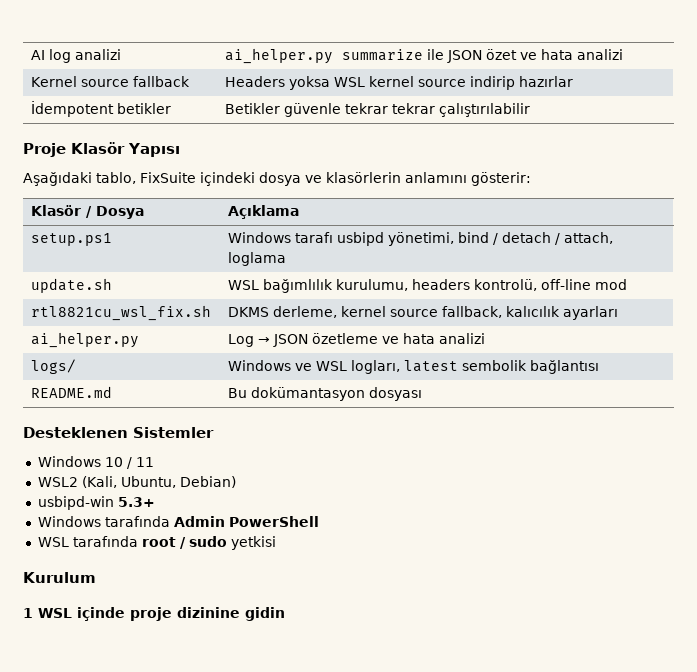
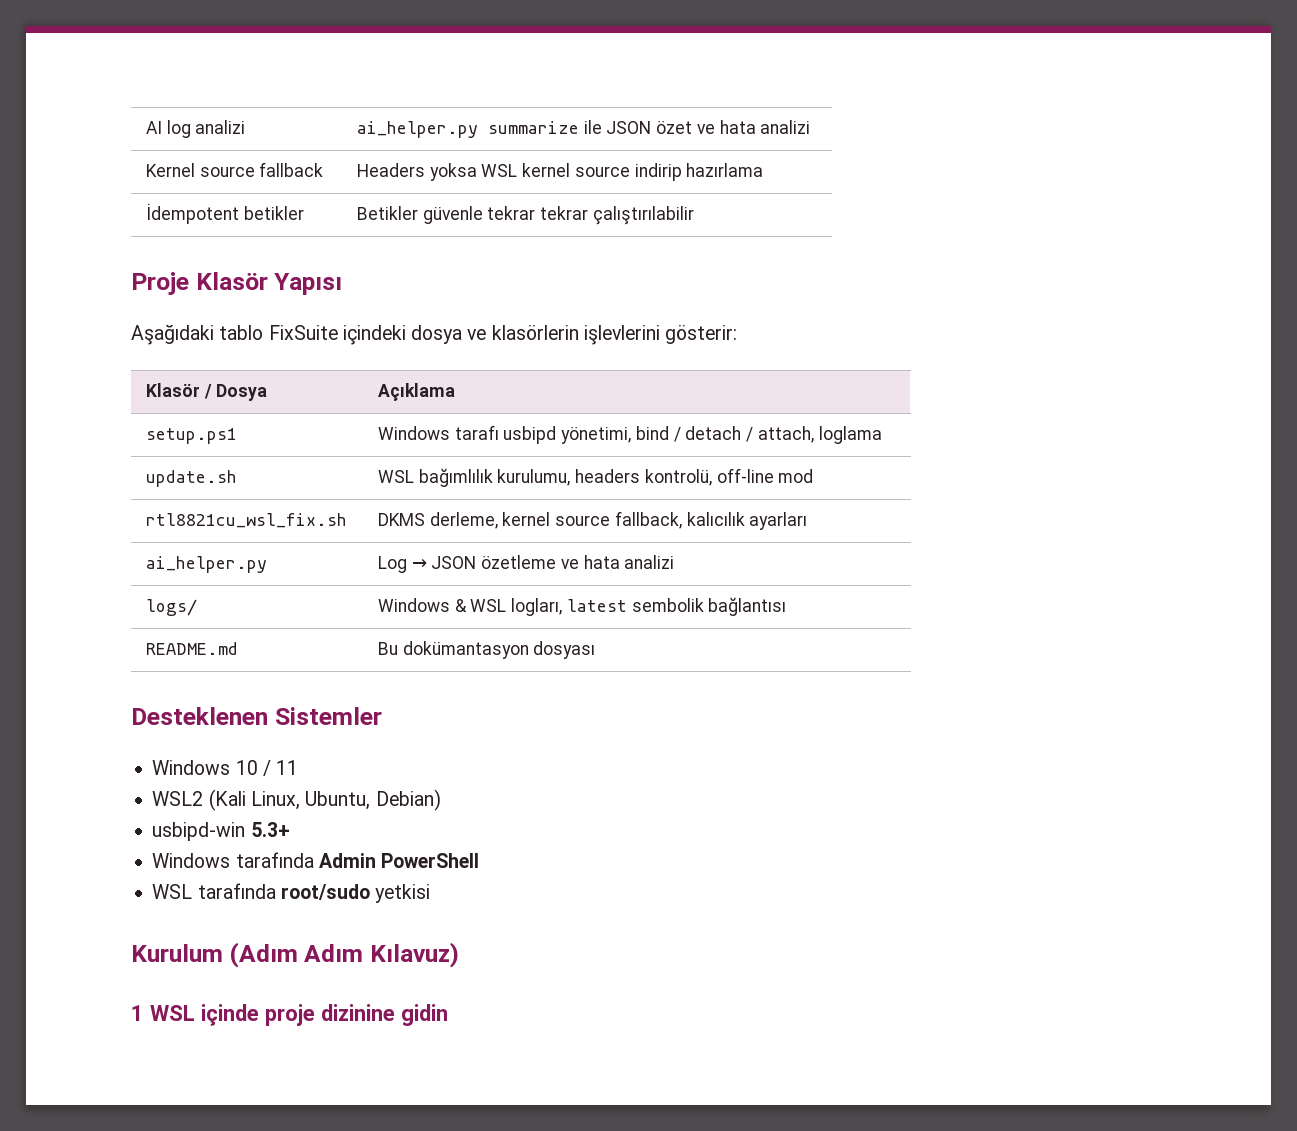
- Kernel source fallback | Headers yoksa WSL kernel source indirip hazırlar
+ Kernel source fallback | Headers yoksa WSL kernel source indirip hazırlama
- Aşağıdaki tablo, FixSuite içindeki dosya ve klasörlerin anlamını gösterir:
+ Aşağıdaki tablo FixSuite içindeki dosya ve klasörlerin işlevlerini gösterir:
- logs/ | Windows ve WSL logları, latest sembolik bağlantısı
+ logs/ | Windows & WSL logları, latest sembolik bağlantısı
- WSL2 (Kali, Ubuntu, Debian)
+ WSL2 (Kali Linux, Ubuntu, Debian)
- WSL tarafında root / sudo yetkisi
+ WSL tarafında root/sudo yetkisi
- Kurulum
+ Kurulum (Adım Adım Kılavuz)

